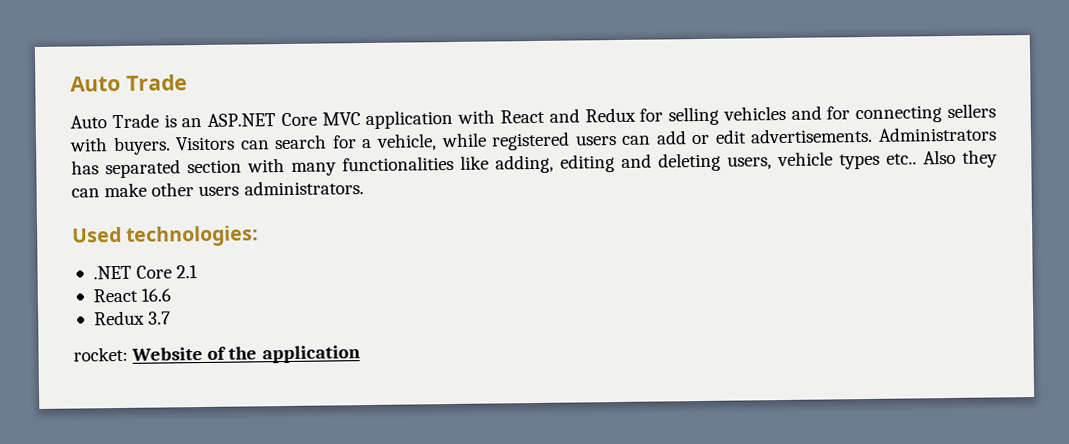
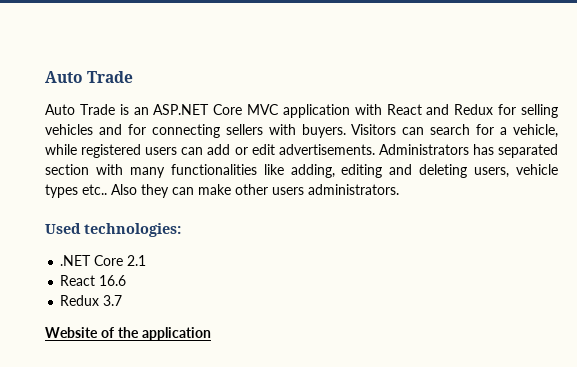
- rocket: Website of the application
+ Website of the application

